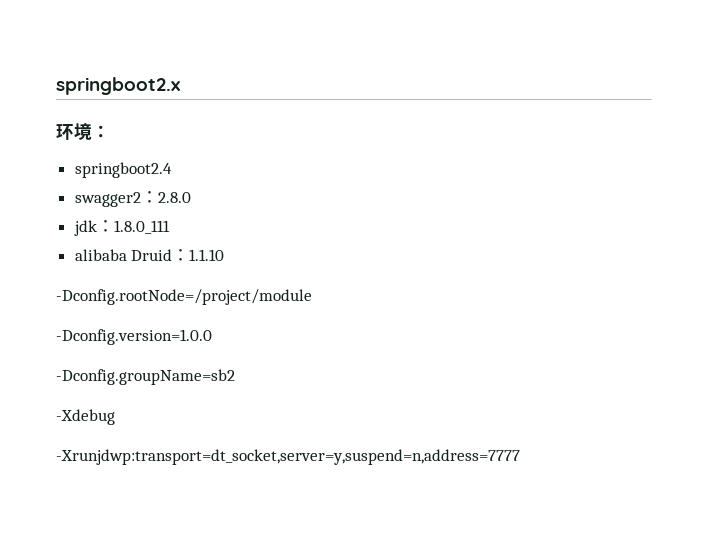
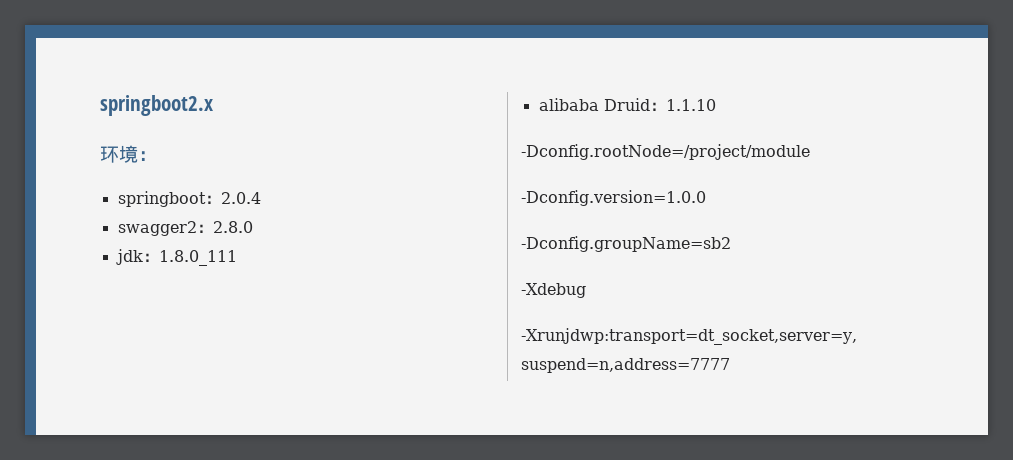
- springboot2.4
+ springboot：2.0.4

